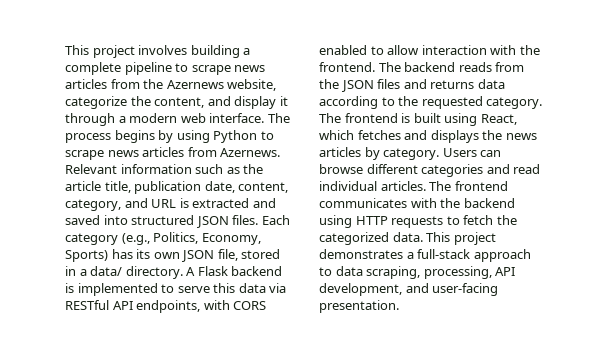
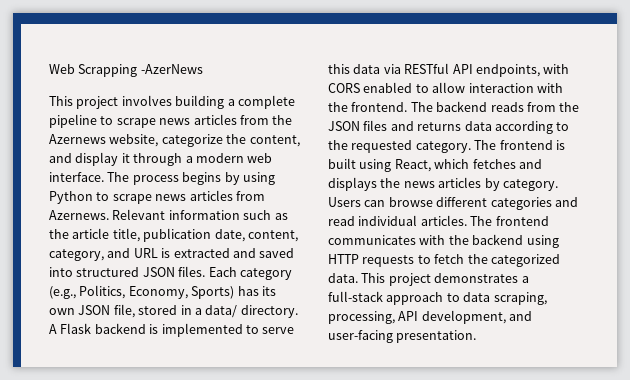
+ Web Scrapping -AzerNews

